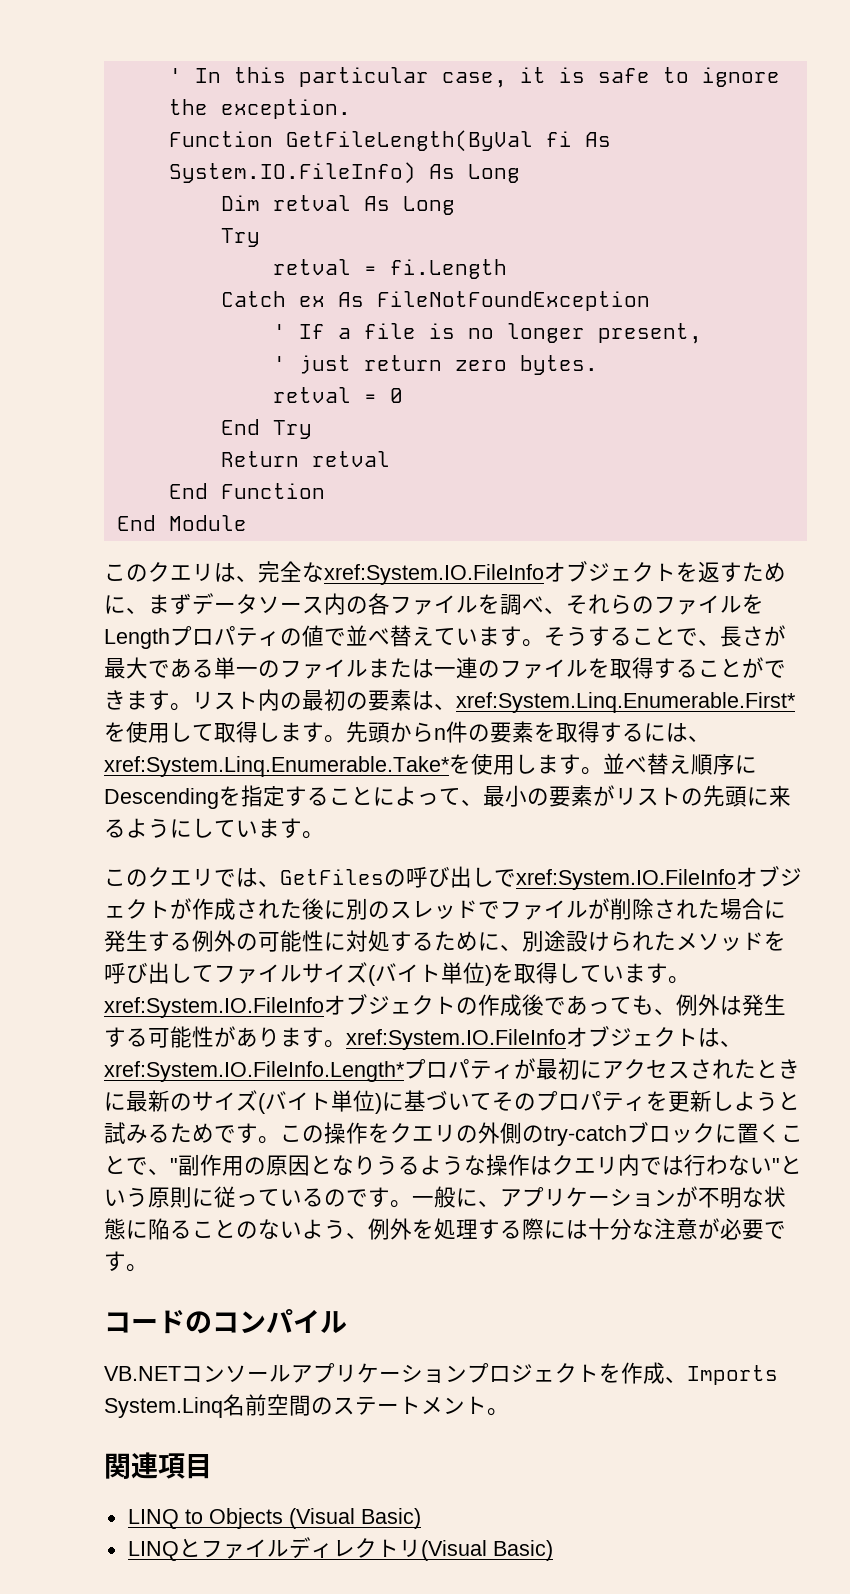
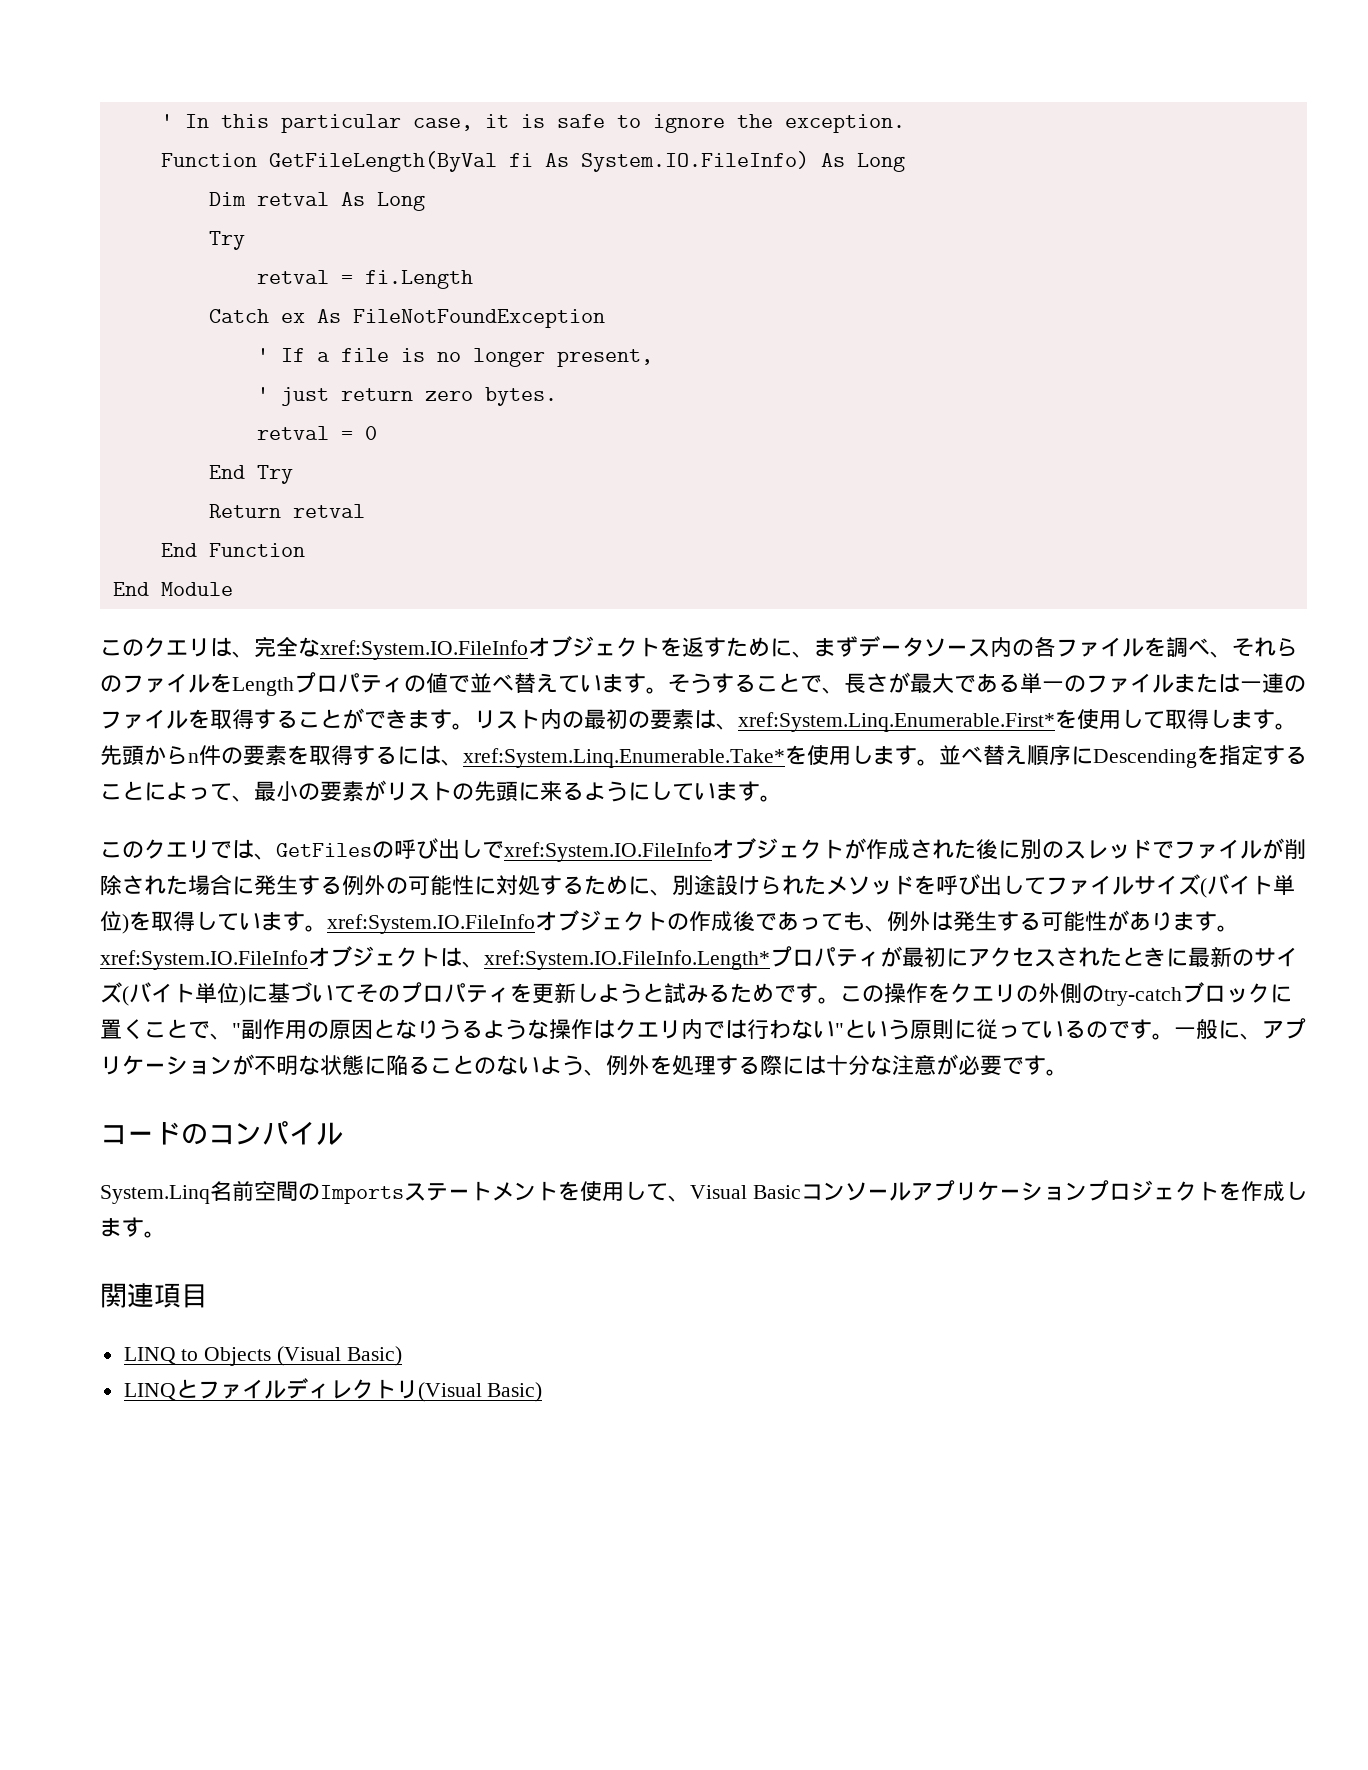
- VB.NETコンソールアプリケーションプロジェクトを作成、Imports System.Linq名前空間のステートメント。
+ System.Linq名前空間のImportsステートメントを使用して、Visual Basicコンソールアプリケーションプロジェクトを作成します。

